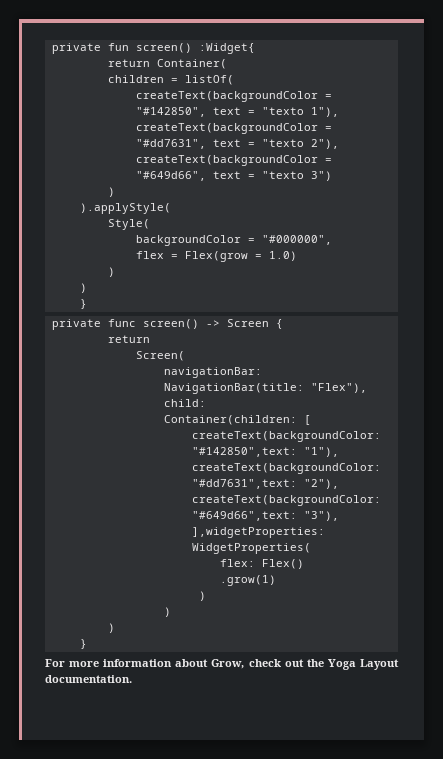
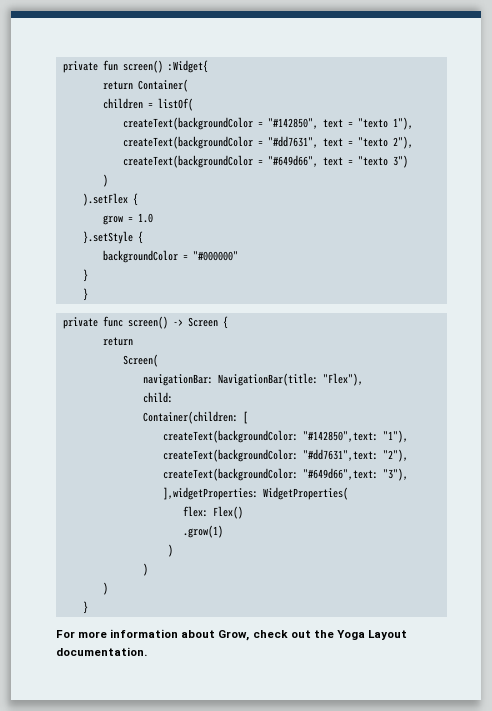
- ).applyStyle(
- Style(
- backgroundColor = "#000000",
- flex = Flex(grow = 1.0)
- )
- )
+ ).setFlex {
+ grow = 1.0
+ }.setStyle {
+ backgroundColor = "#000000"
+ }

